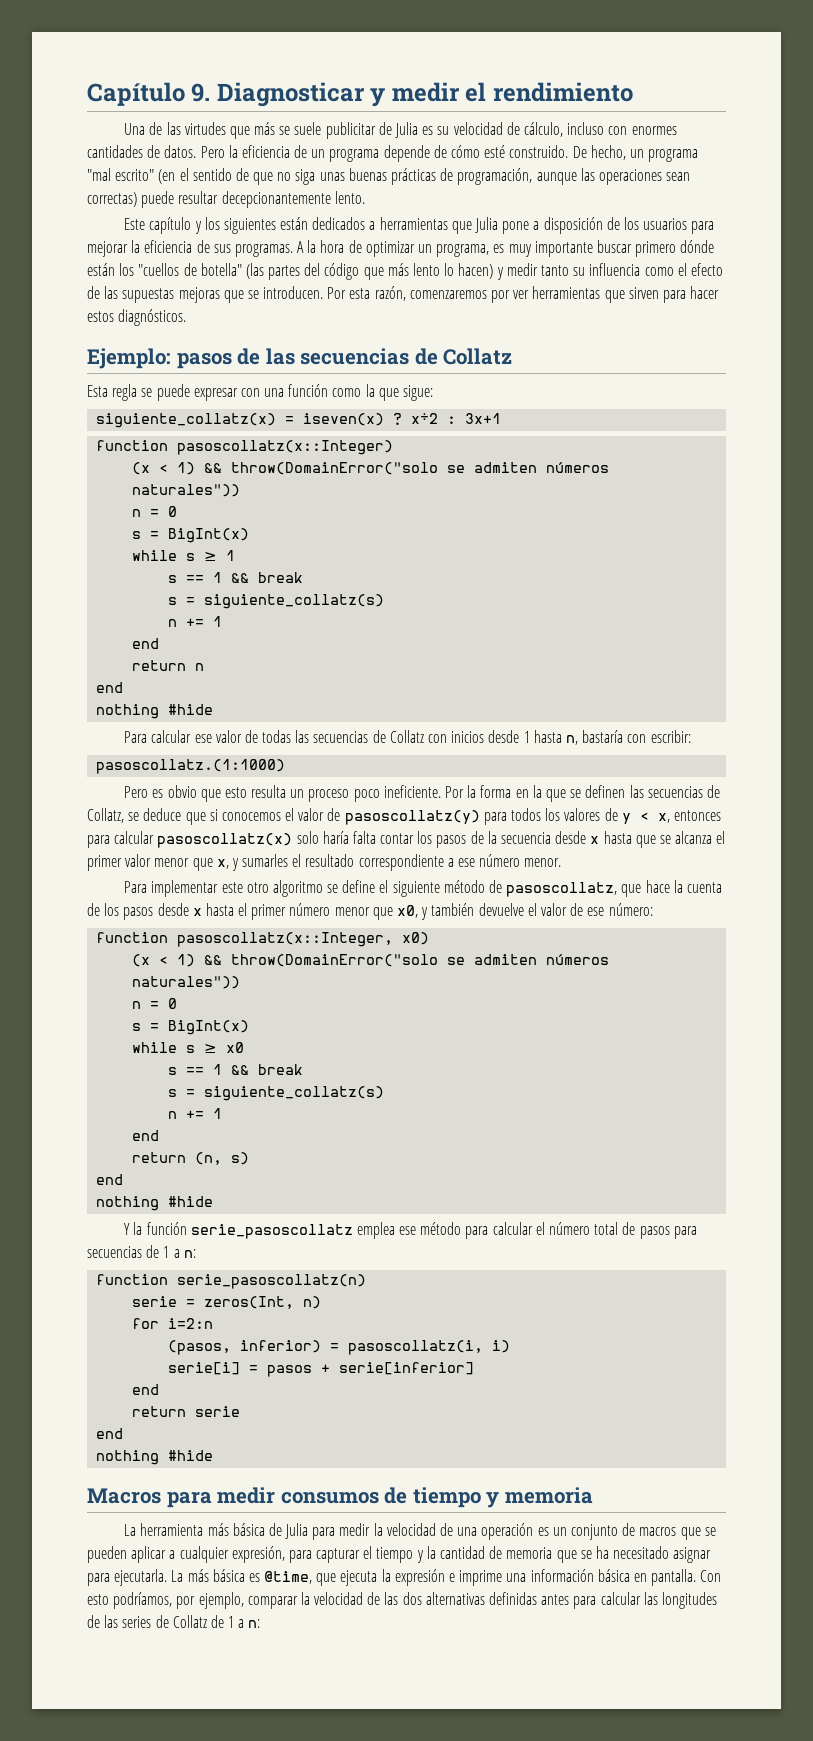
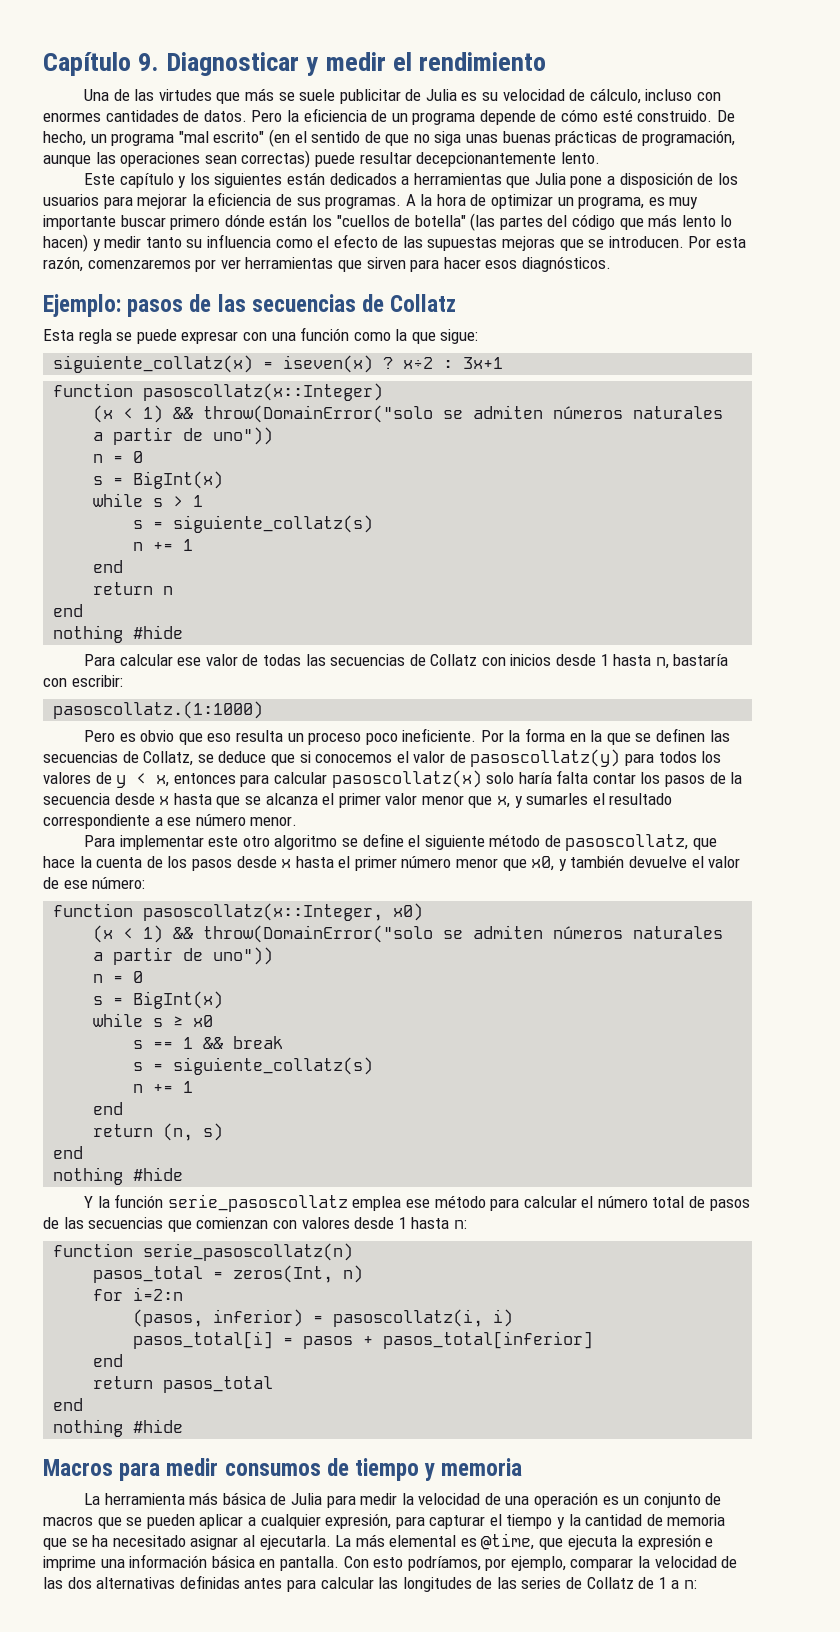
- Por esta razón, comenzaremos por ver herramientas que sirven para hacer estos diagnósticos.
+ Por esta razón, comenzaremos por ver herramientas que sirven para hacer esos diagnósticos.
  function pasoscollatz(x::Integer)
- (x < 1) && throw(DomainError("solo se admiten números naturales"))
+ (x < 1) && throw(DomainError("solo se admiten números naturales a partir de uno"))
  n = 0
  s = BigInt(x)
- while s ≥ 1
- s == 1 && break
+ while s > 1
- Pero es obvio que esto resulta un proceso poco ineficiente.
+ Pero es obvio que eso resulta un proceso poco ineficiente.
  function pasoscollatz(x::Integer, x0)
- (x < 1) && throw(DomainError("solo se admiten números naturales"))
+ (x < 1) && throw(DomainError("solo se admiten números naturales a partir de uno"))
- Y la función serie_pasoscollatz emplea ese método para calcular el número total de pasos para secuencias de 1 a n:
+ Y la función serie_pasoscollatz emplea ese método para calcular el número total de pasos de las secuencias que comienzan con valores desde 1 hasta n:
- serie = zeros(Int, n)
+ pasos_total = zeros(Int, n)
- serie[i] = pasos + serie[inferior]
+ pasos_total[i] = pasos + pasos_total[inferior]
  end
- return serie
+ return pasos_total
- La herramienta más básica de Julia para medir la velocidad de una operación es un conjunto de macros que se pueden aplicar a cualquier expresión, para capturar el tiempo y la cantidad de memoria que se ha necesitado asignar para ejecutarla.
+ La herramienta más básica de Julia para medir la velocidad de una operación es un conjunto de macros que se pueden aplicar a cualquier expresión, para capturar el tiempo y la cantidad de memoria que se ha necesitado asignar al ejecutarla.
- La más básica es @time, que ejecuta la expresión e imprime una información básica en pantalla.
+ La más elemental es @time, que ejecuta la expresión e imprime una información básica en pantalla.

